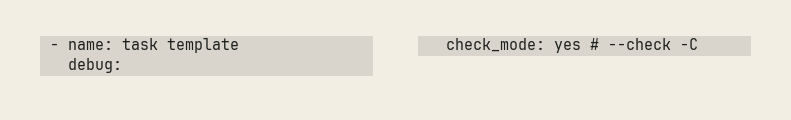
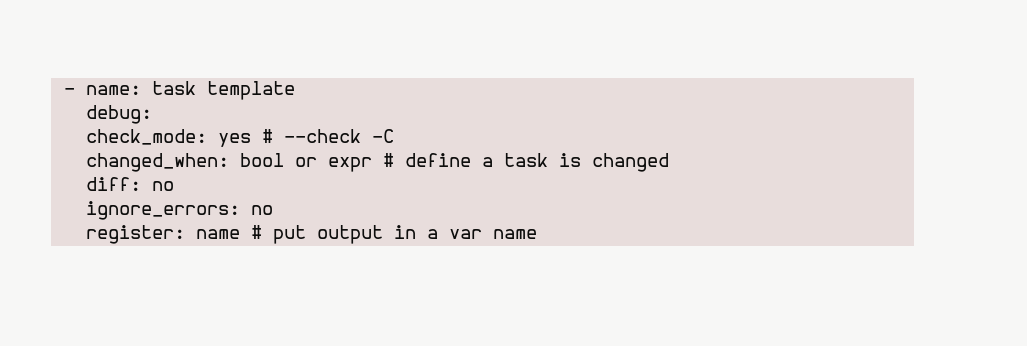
+ changed_when: bool or expr # define a task is changed
+ diff: no
+ ignore_errors: no
+ register: name # put output in a var name

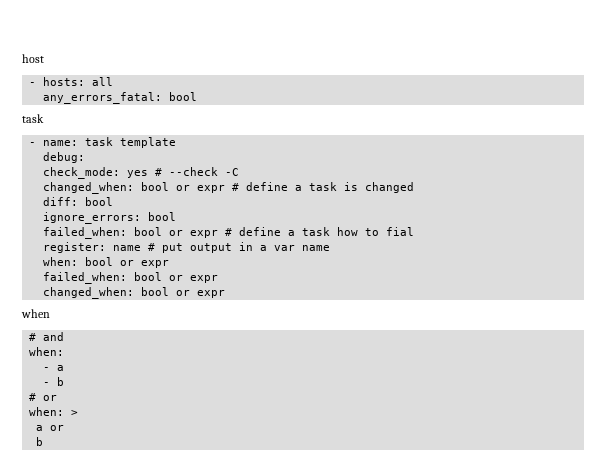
+ host
+ - hosts: all
+ any_errors_fatal: bool
+ task
- diff: no
+ diff: bool
- ignore_errors: no
+ ignore_errors: bool
+ failed_when: bool or expr # define a task how to fial
+ when: bool or expr
+ failed_when: bool or expr
+ changed_when: bool or expr
+ when
+ # and
+ when:
+ - a
+ - b
+ # or
+ when: >
+ a or
+ b

